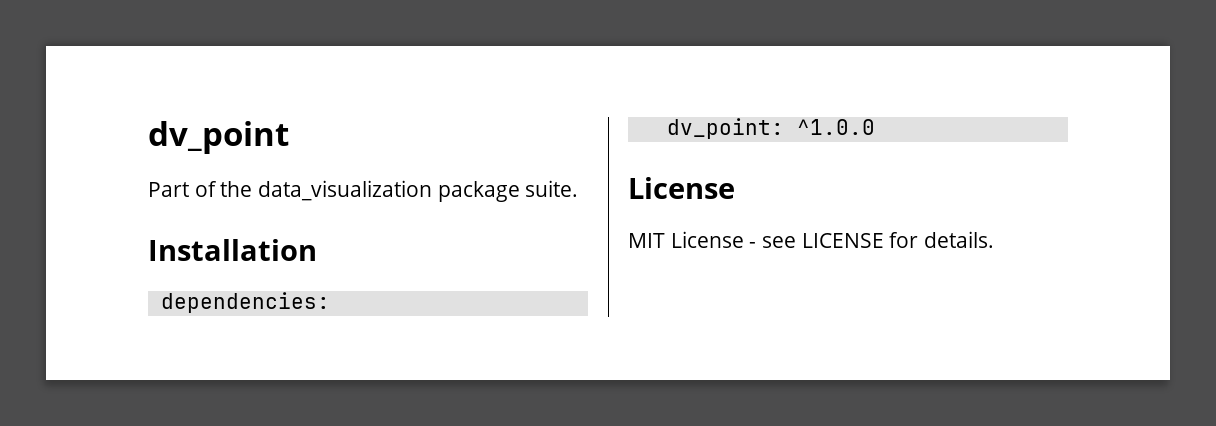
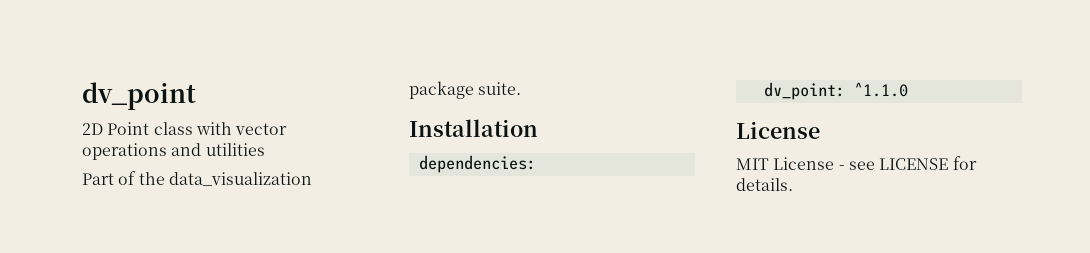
+ 2D Point class with vector operations and utilities
- dv_point: ^1.0.0
+ dv_point: ^1.1.0

